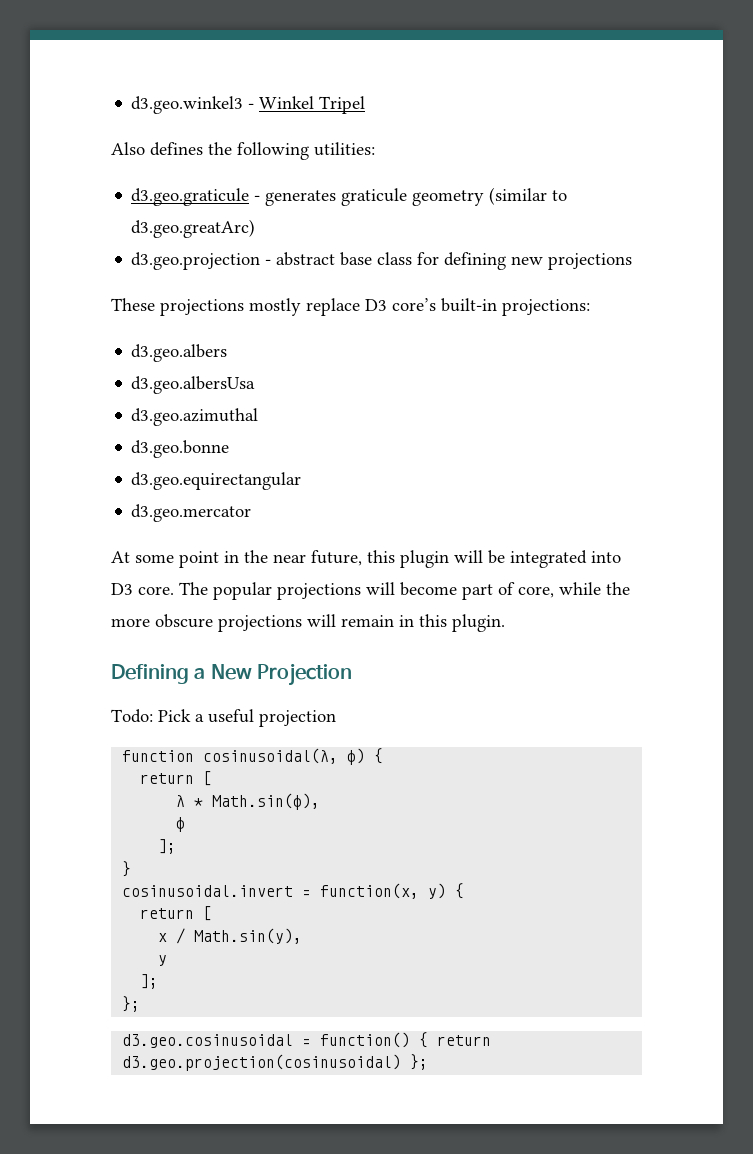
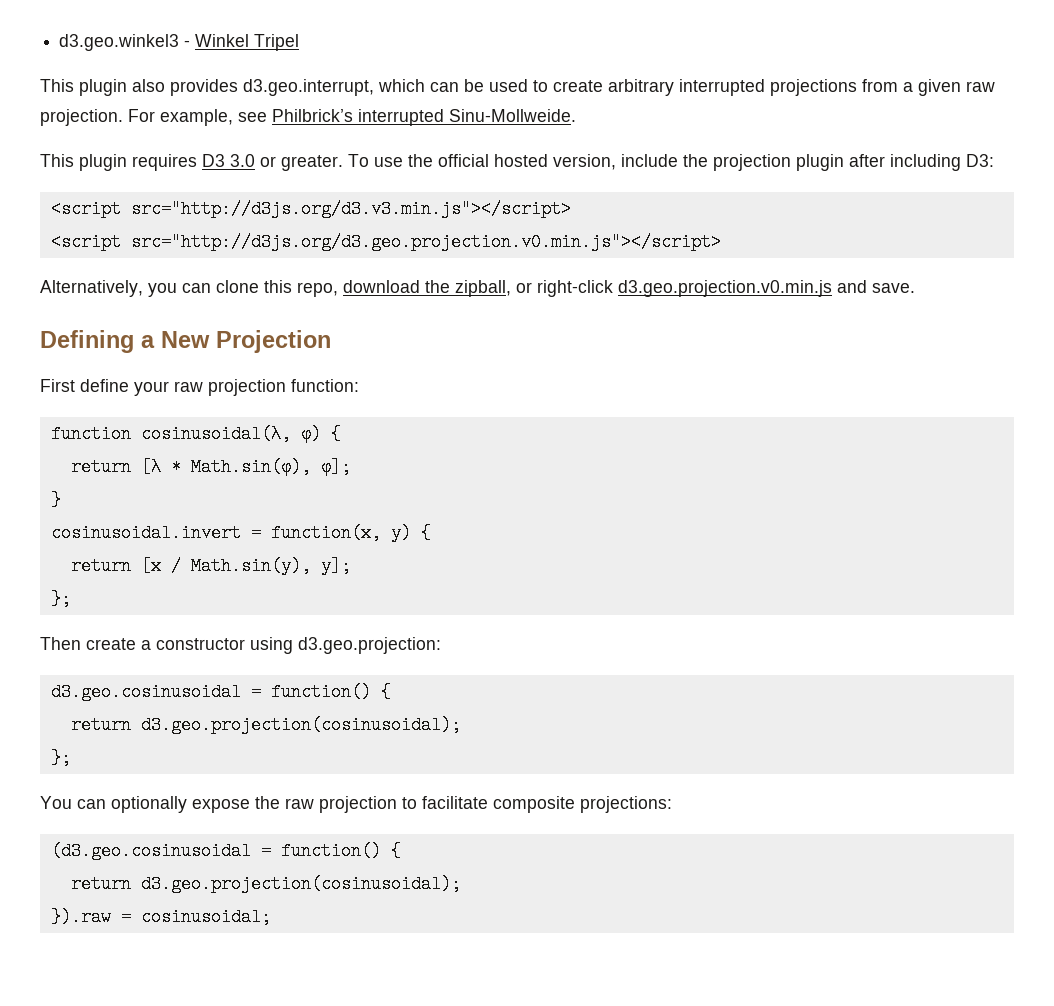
- Also defines the following utilities:
- d3.geo.graticule - generates graticule geometry (similar to d3.geo.greatArc)
- d3.geo.projection - abstract base class for defining new projections
- These projections mostly replace D3 core’s built-in projections:
- d3.geo.albers
- d3.geo.albersUsa
- d3.geo.azimuthal
- d3.geo.bonne
- d3.geo.equirectangular
- d3.geo.mercator
- At some point in the near future, this plugin will be integrated into D3 core. The popular projections will become part of core, while the more obscure projections will remain in this plugin.
+ This plugin also provides d3.geo.interrupt, which can be used to create arbitrary interrupted projections from a given raw projection. For example, see Philbrick’s interrupted Sinu-Mollweide.
+ This plugin requires D3 3.0 or greater. To use the official hosted version, include the projection plugin after including D3:
+ <script src="http://d3js.org/d3.v3.min.js"></script>
+ <script src="http://d3js.org/d3.geo.projection.v0.min.js"></script>
+ Alternatively, you can clone this repo, download the zipball, or right-click d3.geo.projection.v0.min.js and save.
- Todo: Pick a useful projection
+ First define your raw projection function:
  function cosinusoidal(λ, φ) {
- return [
- λ * Math.sin(φ),
- φ
- ];
+ return [λ * Math.sin(φ), φ];
  cosinusoidal.invert = function(x, y) {
- return [
- x / Math.sin(y),
- y
- ];
+ return [x / Math.sin(y), y];
  };
+ Then create a constructor using d3.geo.projection:
- d3.geo.cosinusoidal = function() { return d3.geo.projection(cosinusoidal) };
+ d3.geo.cosinusoidal = function() {
+ return d3.geo.projection(cosinusoidal);
+ };
+ You can optionally expose the raw projection to facilitate composite projections:
+ (d3.geo.cosinusoidal = function() {
+ return d3.geo.projection(cosinusoidal);
+ }).raw = cosinusoidal;

